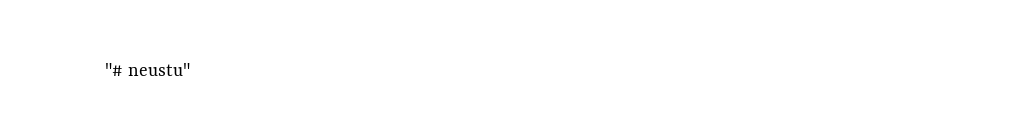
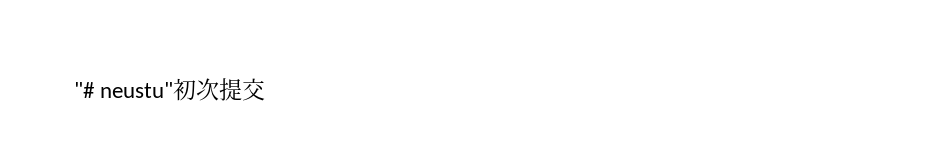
- "# neustu"
+ "# neustu"初次提交

